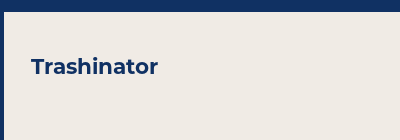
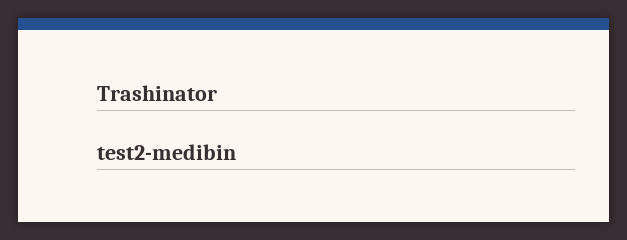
+ test2-medibin

